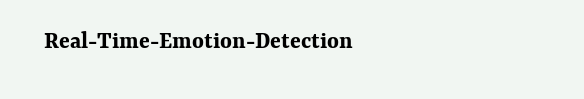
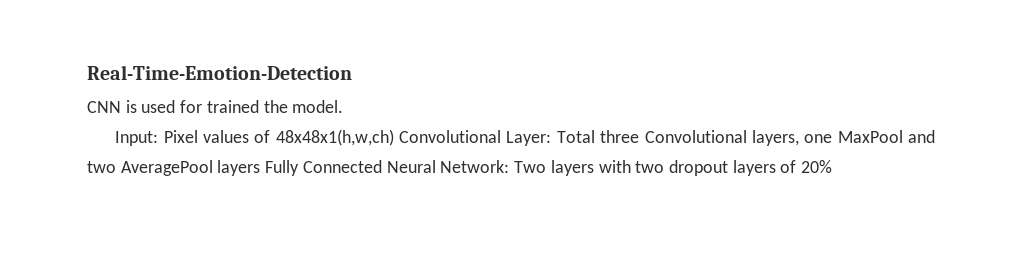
+ CNN is used for trained the model.
+ Input: Pixel values of 48x48x1(h,w,ch) Convolutional Layer: Total three Convolutional layers, one MaxPool and two AveragePool layers Fully Connected Neural Network: Two layers with two dropout layers of 20%

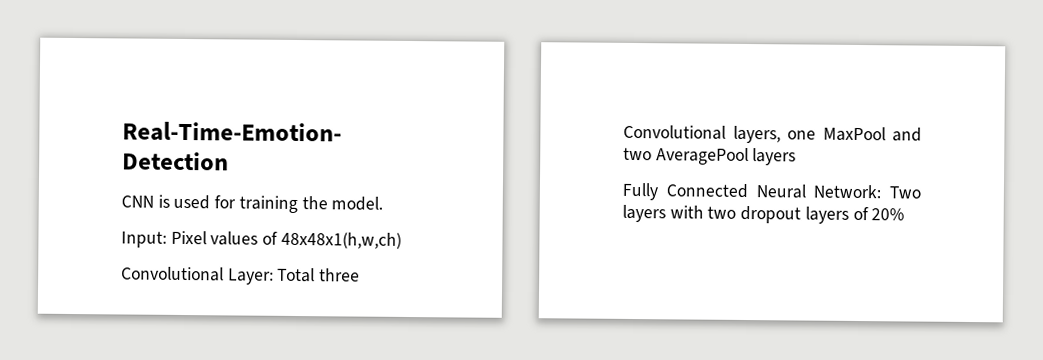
- CNN is used for trained the model.
+ CNN is used for training the model.
- Input: Pixel values of 48x48x1(h,w,ch) Convolutional Layer: Total three Convolutional layers, one MaxPool and two AveragePool layers Fully Connected Neural Network: Two layers with two dropout layers of 20%
+ Input: Pixel values of 48x48x1(h,w,ch)
+ Convolutional Layer: Total three Convolutional layers, one MaxPool and two AveragePool layers
+ Fully Connected Neural Network: Two layers with two dropout layers of 20%

